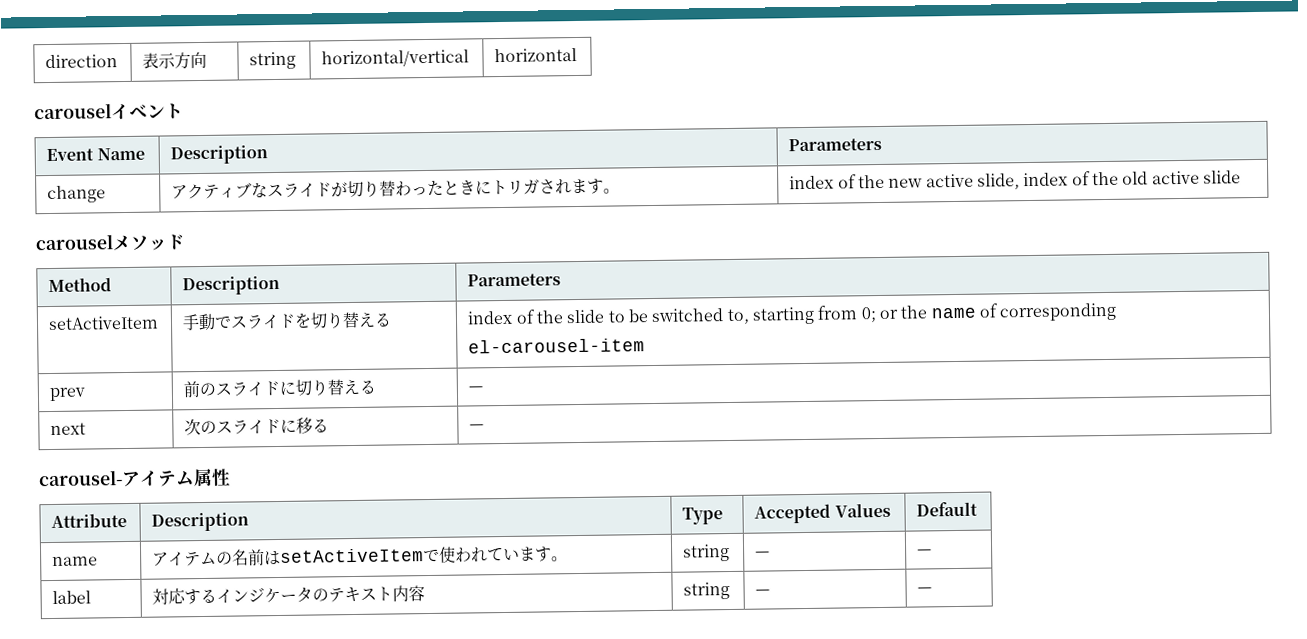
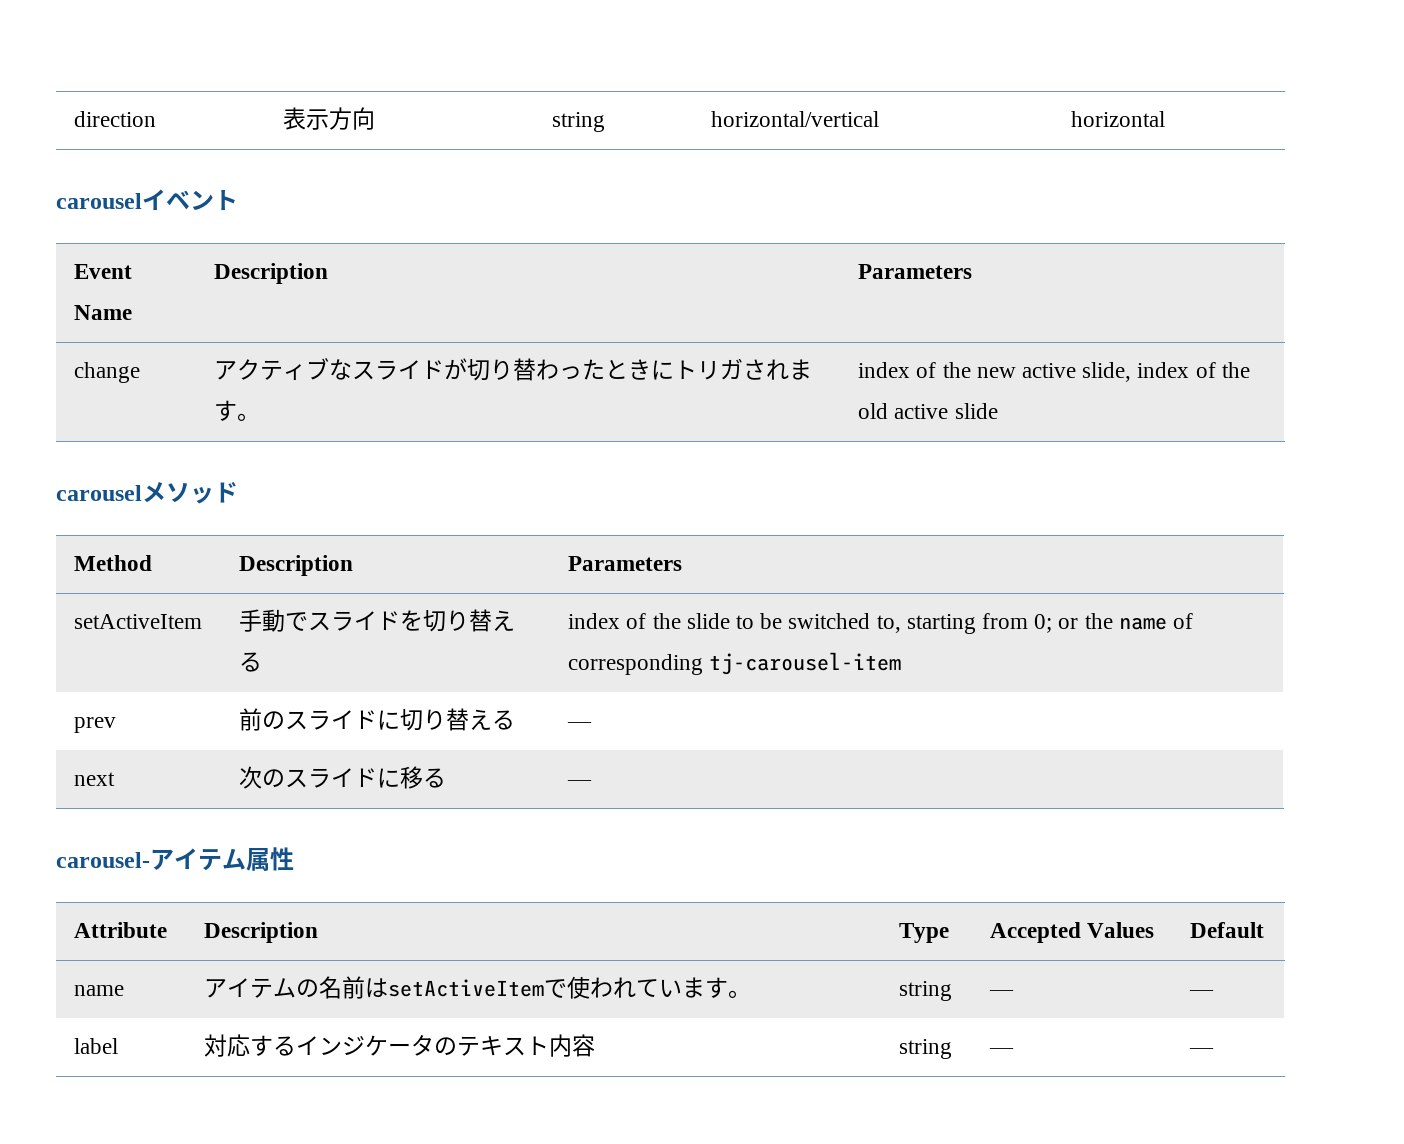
- setActiveItem | 手動でスライドを切り替える | index of the slide to be switched to, starting from 0; or the name of corresponding el-carousel-item
+ setActiveItem | 手動でスライドを切り替える | index of the slide to be switched to, starting from 0; or the name of corresponding tj-carousel-item

